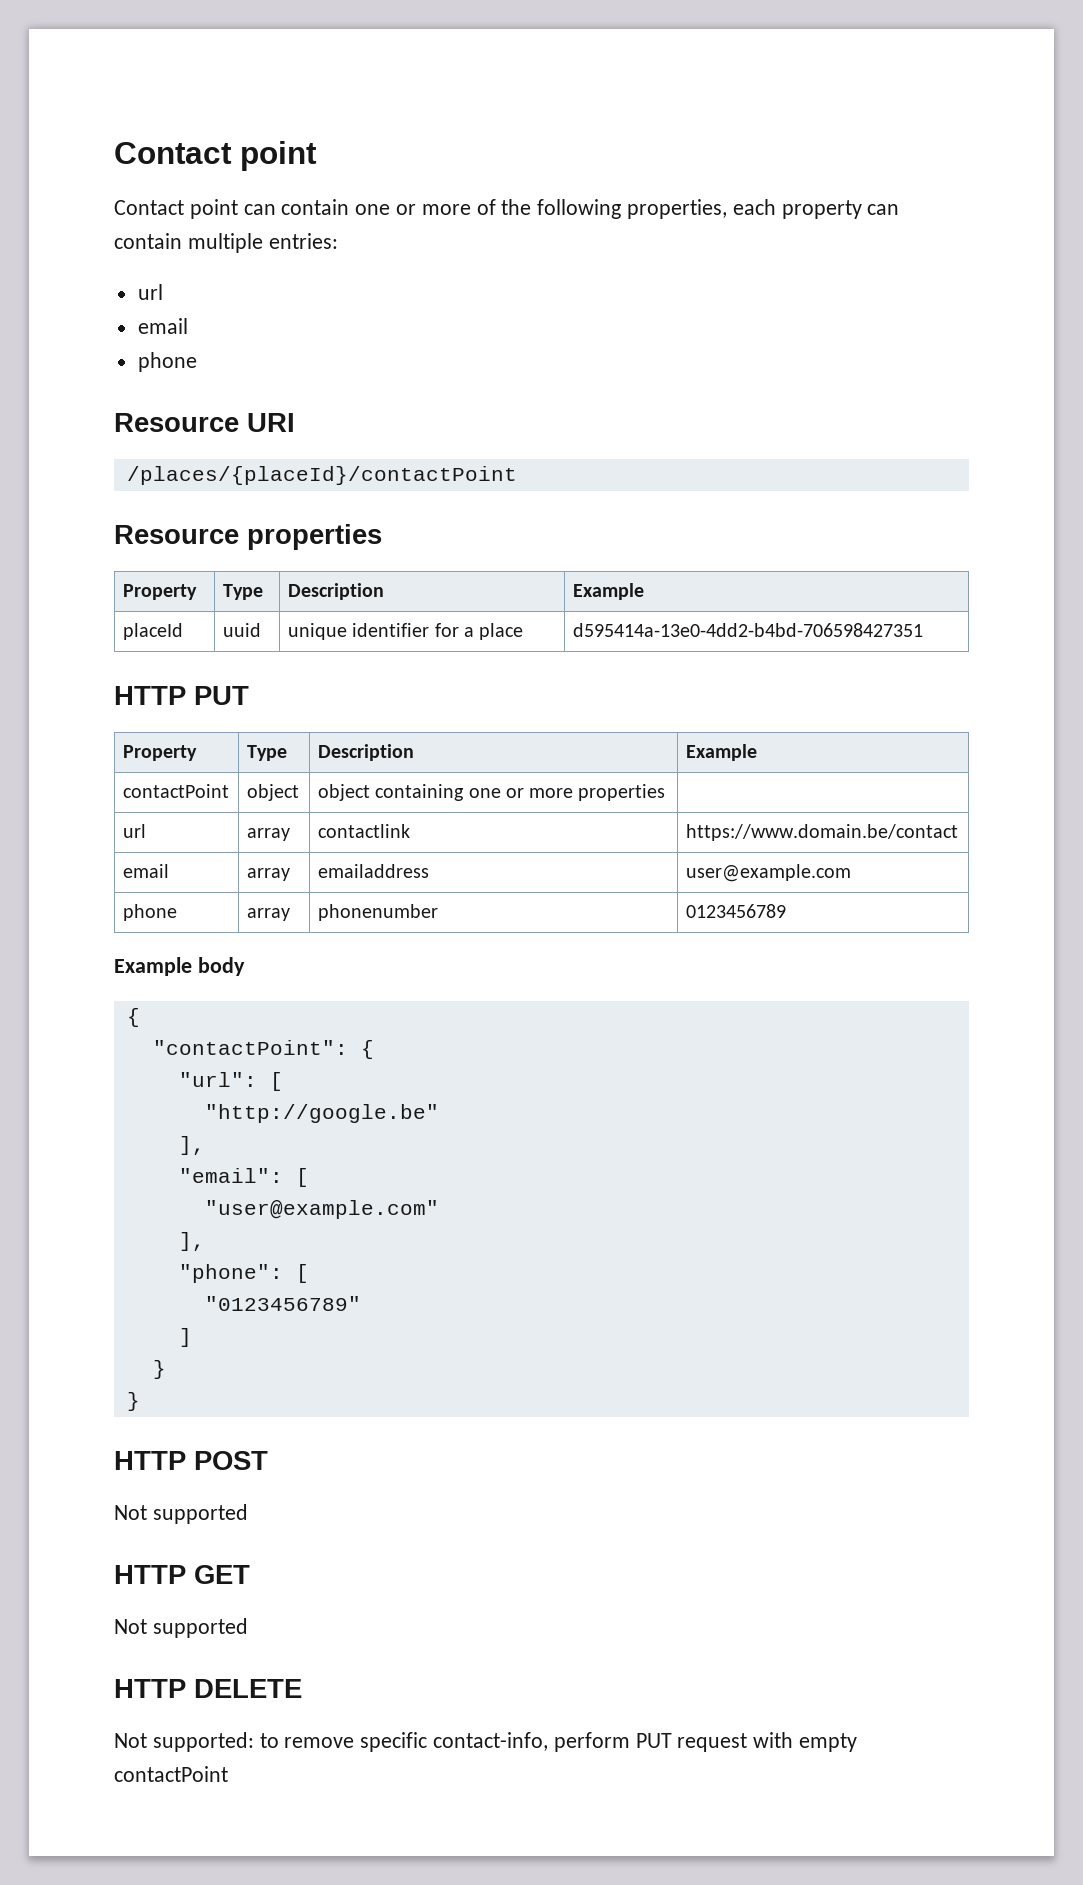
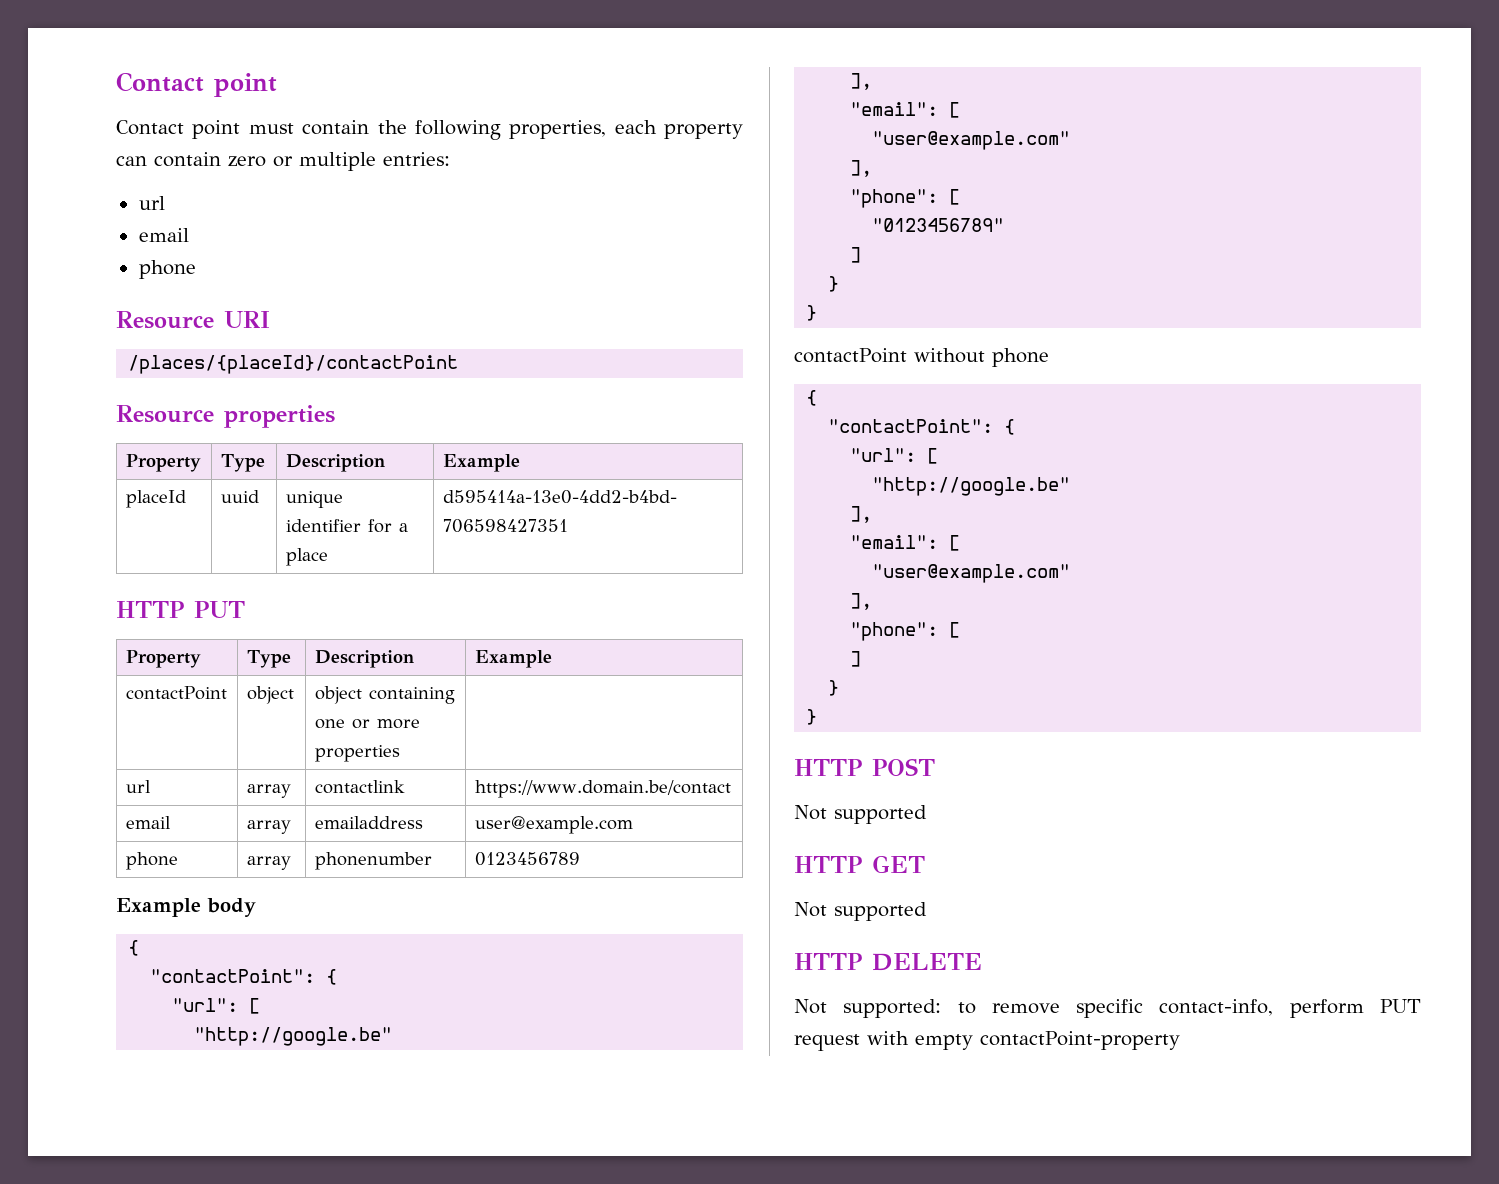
- Contact point can contain one or more of the following properties, each property can contain multiple entries:
+ Contact point must contain the following properties, each property can contain zero or multiple entries:
+ contactPoint without phone
+ {
+ "contactPoint": {
+ "url": [
+ "http://google.be"
+ ],
+ "email": [
+ "user@example.com"
+ ],
+ "phone": [
+ ]
+ }
+ }
- Not supported: to remove specific contact-info, perform PUT request with empty contactPoint
+ Not supported: to remove specific contact-info, perform PUT request with empty contactPoint-property

